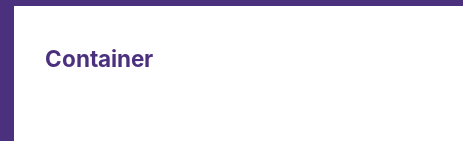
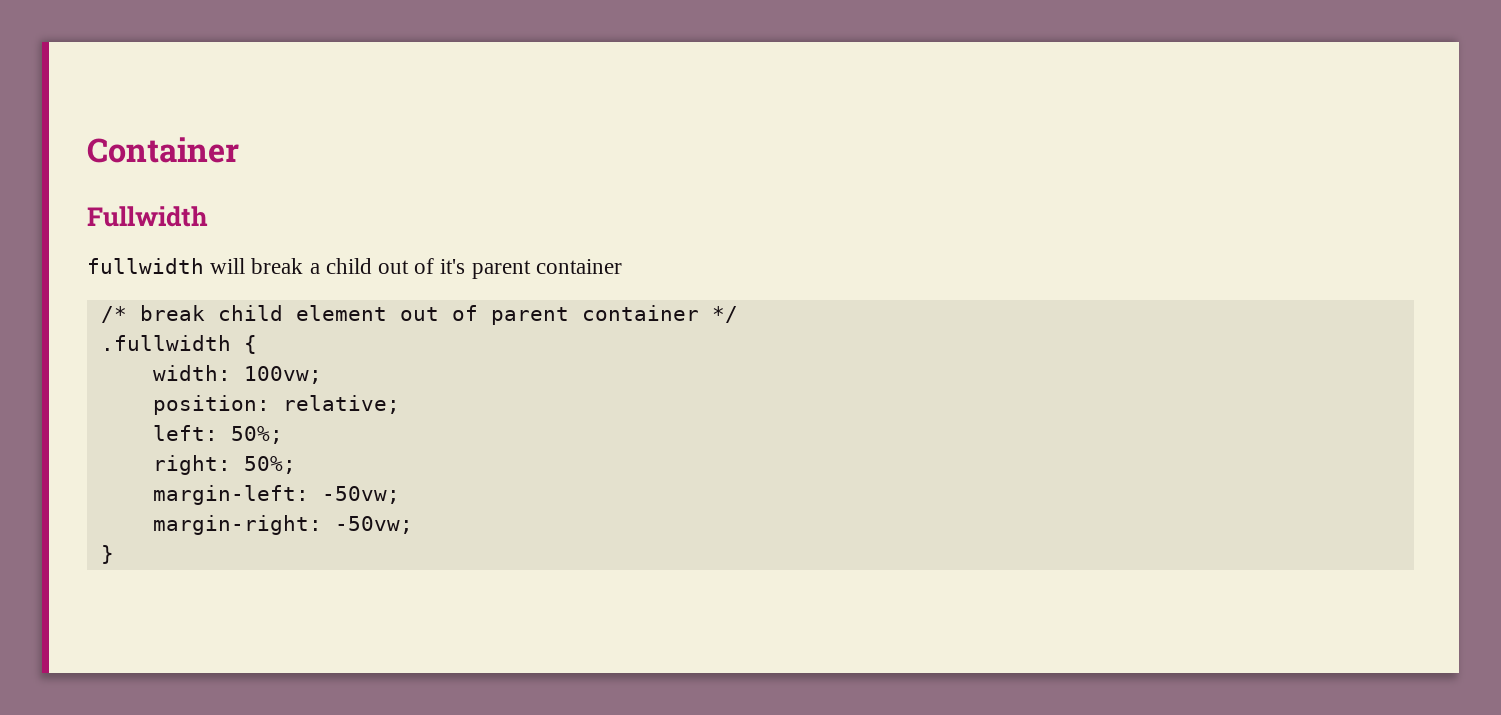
+ Fullwidth
+ fullwidth will break a child out of it's parent container
+ /* break child element out of parent container */
+ .fullwidth {
+ width: 100vw;
+ position: relative;
+ left: 50%;
+ right: 50%;
+ margin-left: -50vw;
+ margin-right: -50vw;
+ }

